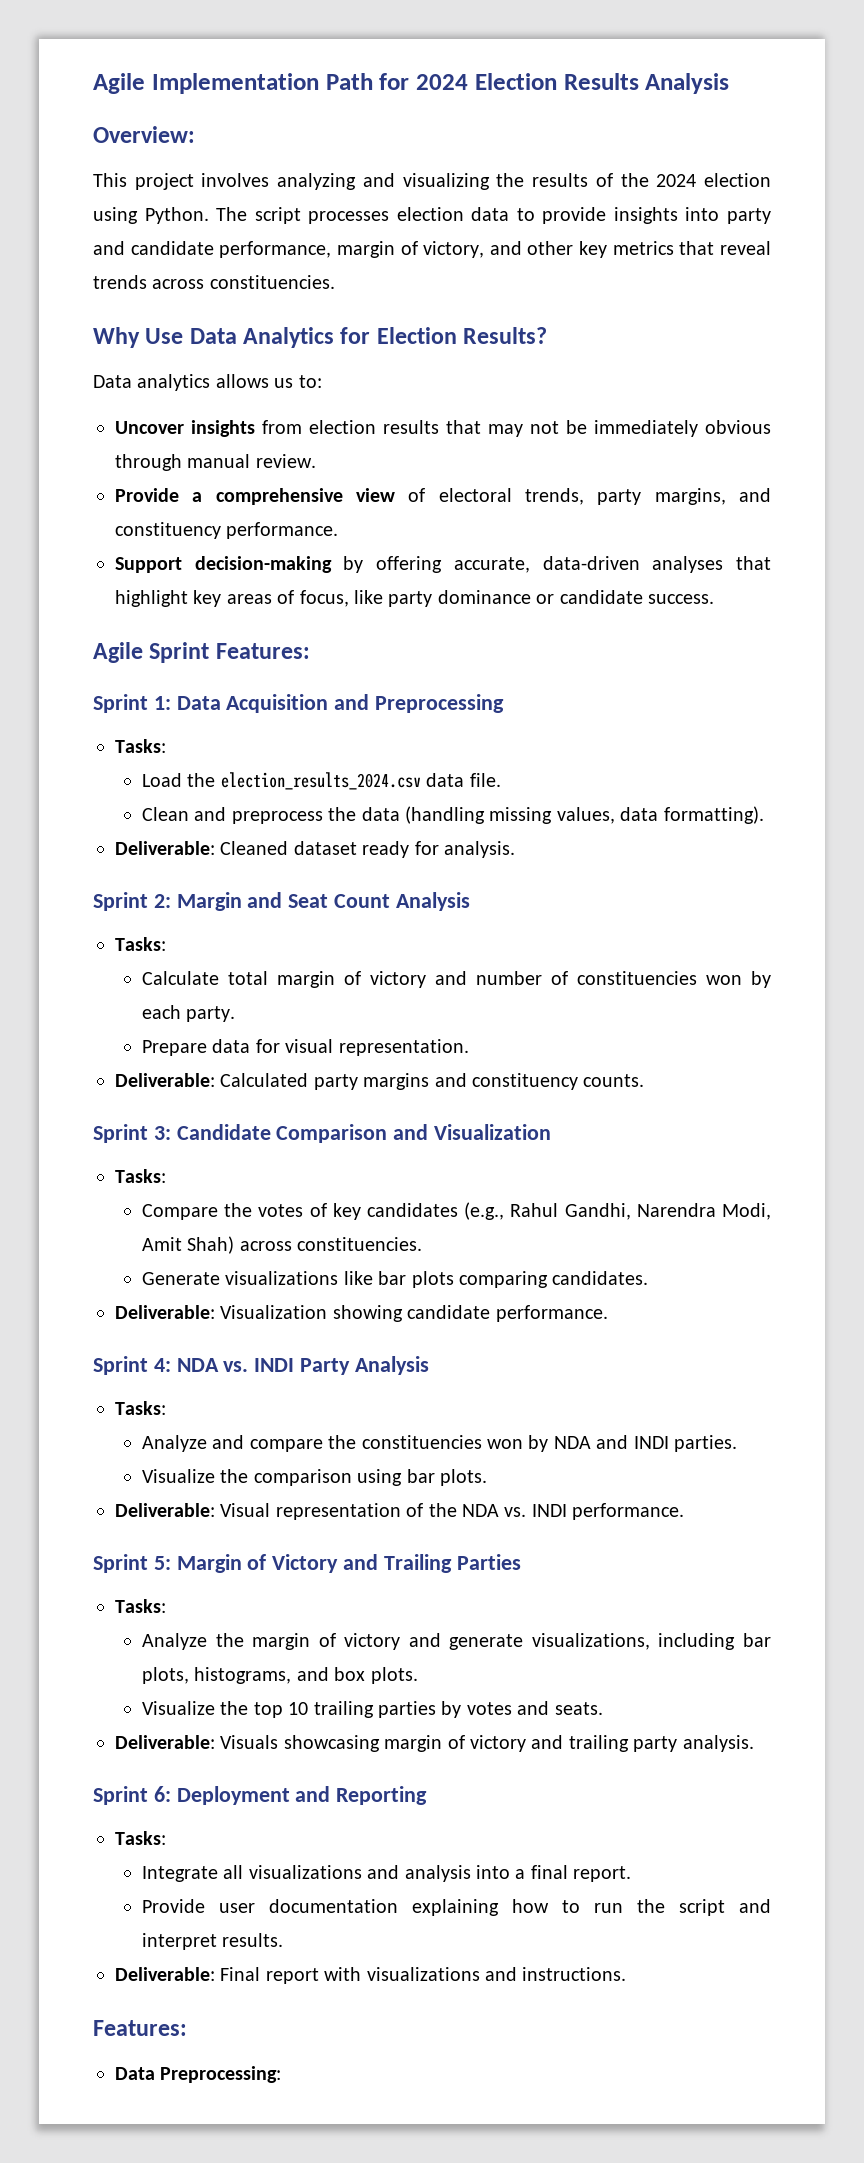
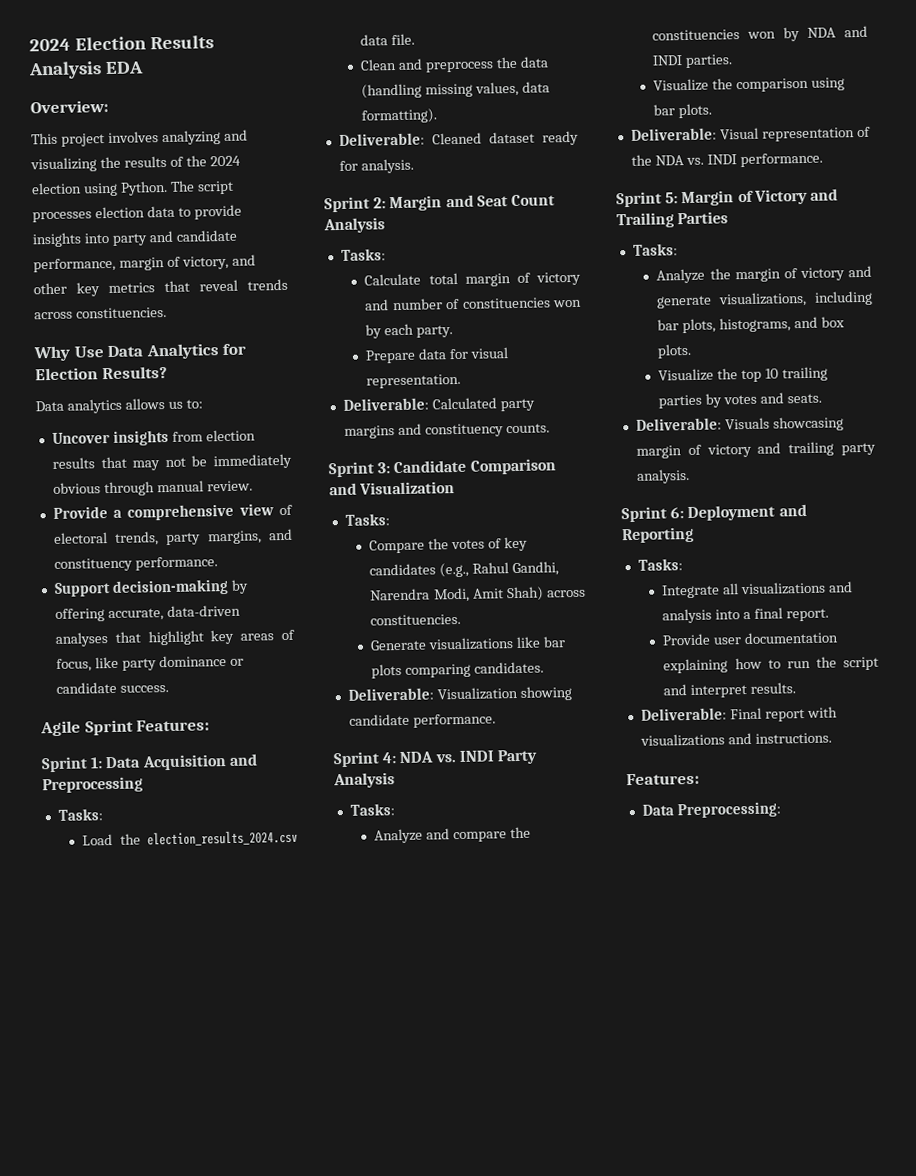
- Agile Implementation Path for 2024 Election Results Analysis
+ 2024 Election Results Analysis EDA

